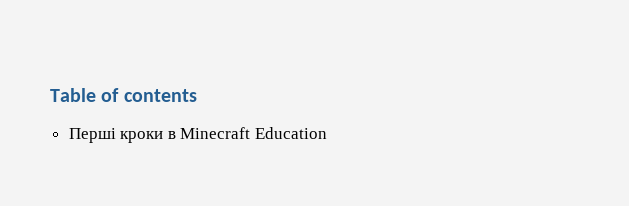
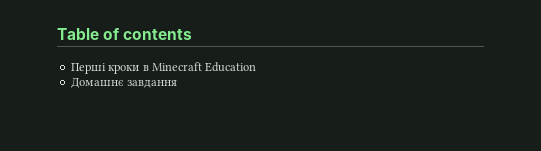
+ Домашнє завдання

